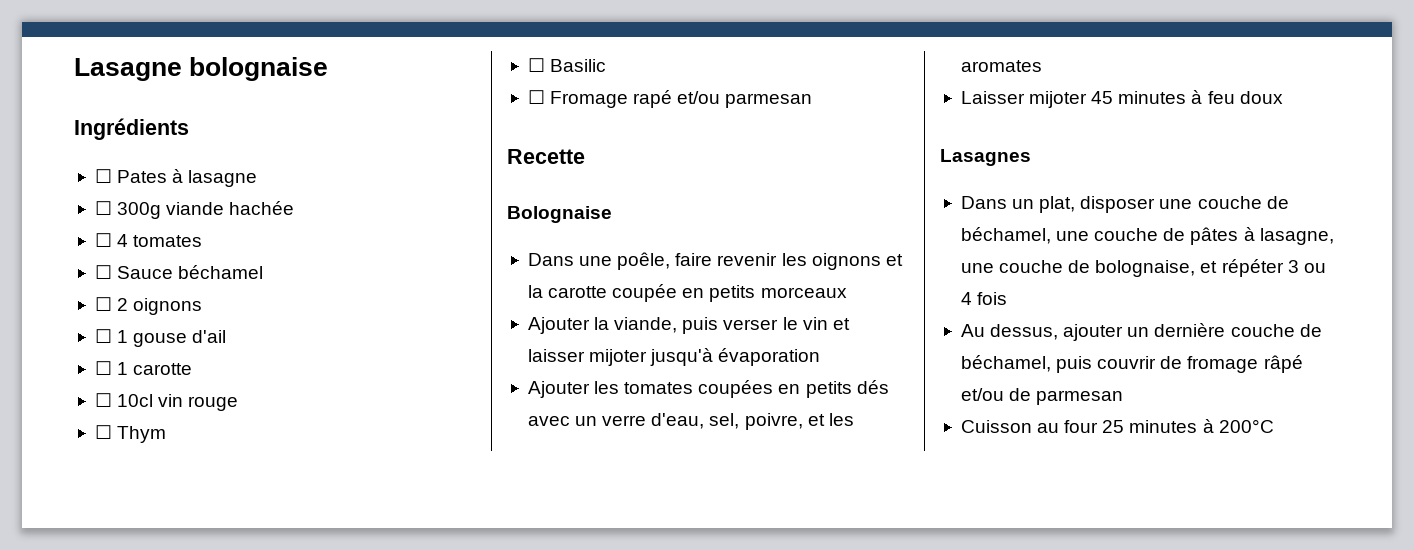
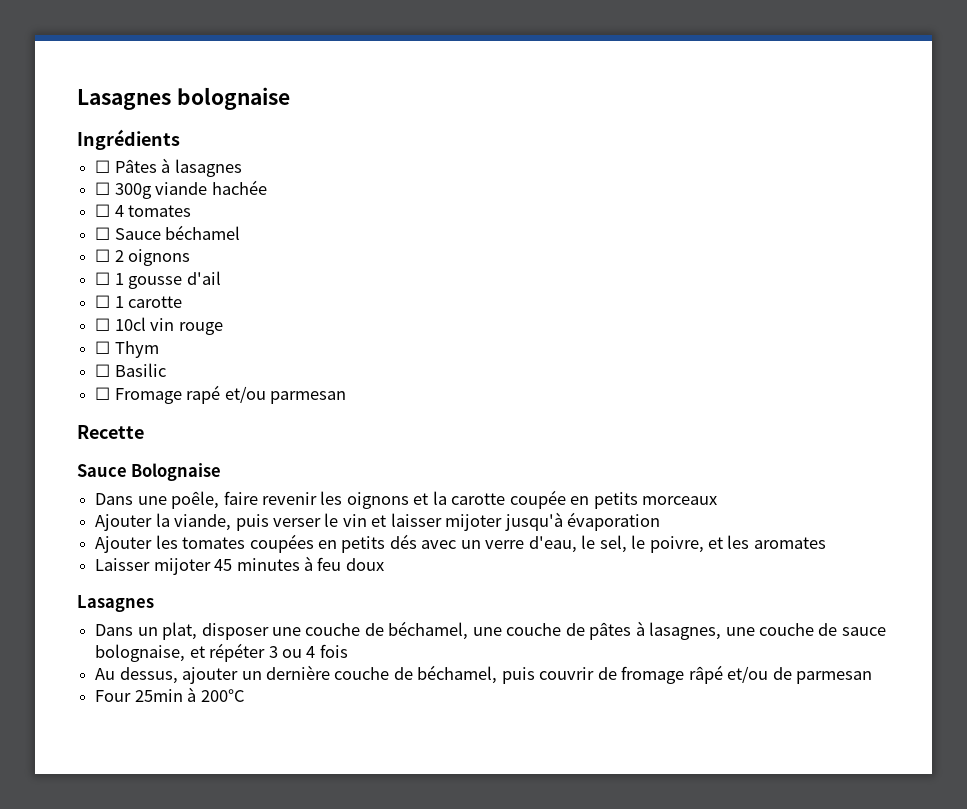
- Lasagne bolognaise
+ Lasagnes bolognaise
- ☐ Pates à lasagne
+ ☐ Pâtes à lasagnes
- ☐ 1 gouse d'ail
+ ☐ 1 gousse d'ail
- Bolognaise
+ Sauce Bolognaise
- Ajouter les tomates coupées en petits dés avec un verre d'eau, sel, poivre, et les aromates
+ Ajouter les tomates coupées en petits dés avec un verre d'eau, le sel, le poivre, et les aromates
- Dans un plat, disposer une couche de béchamel, une couche de pâtes à lasagne, une couche de bolognaise, et répéter 3 ou 4 fois
+ Dans un plat, disposer une couche de béchamel, une couche de pâtes à lasagnes, une couche de sauce bolognaise, et répéter 3 ou 4 fois
- Cuisson au four 25 minutes à 200°C
+ Four 25min à 200°C

